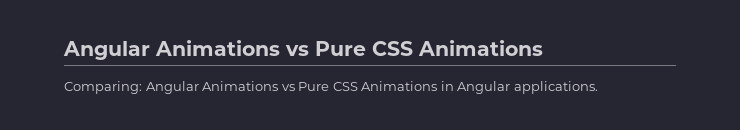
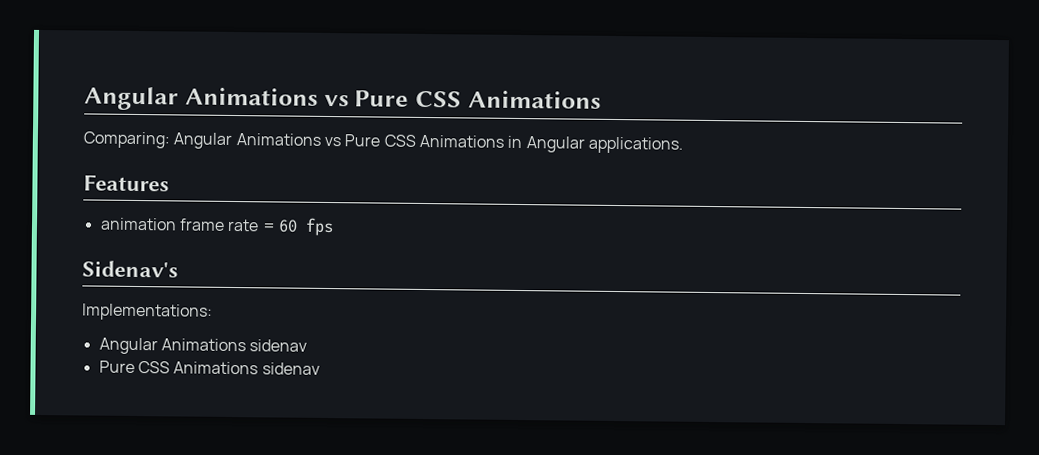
+ Features
+ animation frame rate = 60 fps
+ Sidenav's
+ Implementations:
+ Angular Animations sidenav
+ Pure CSS Animations sidenav

